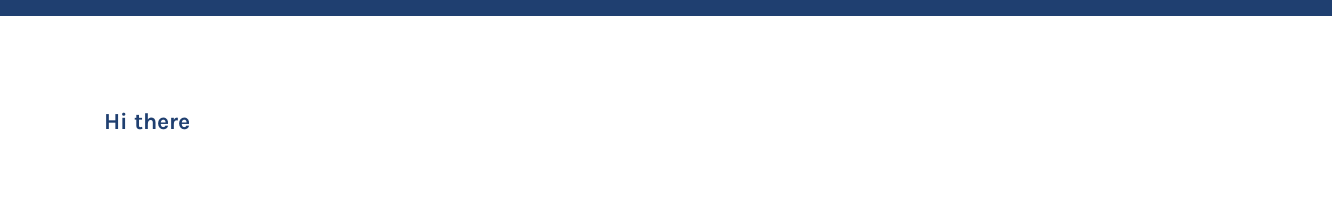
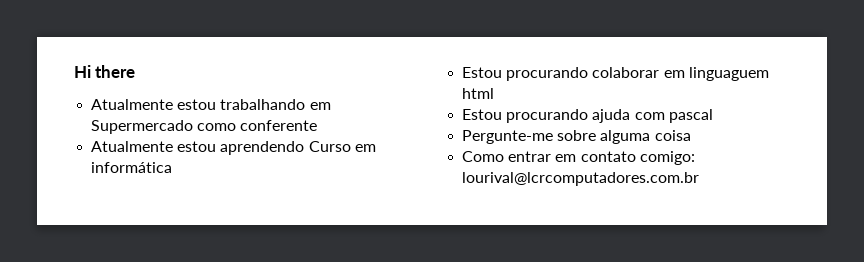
+ Atualmente estou trabalhando em Supermercado como conferente
+ Atualmente estou aprendendo Curso em informática
+ Estou procurando colaborar em linguaguem html
+ Estou procurando ajuda com pascal
+ Pergunte-me sobre alguma coisa
+ Como entrar em contato comigo: lourival@lcrcomputadores.com.br

